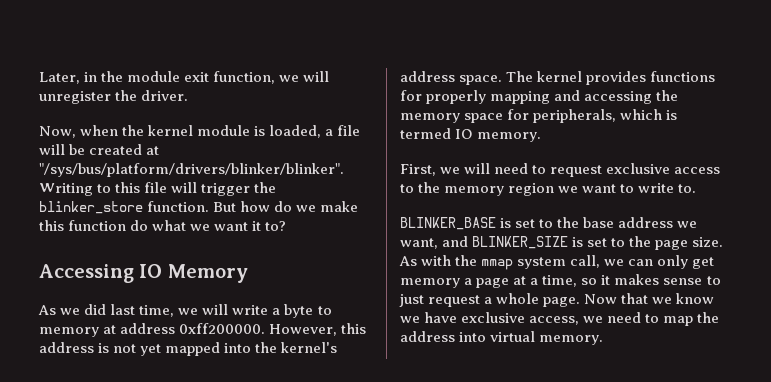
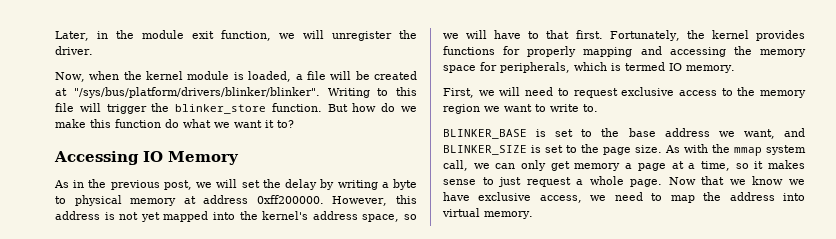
- As we did last time, we will write a byte to memory at address 0xff200000.
+ As in the previous post, we will set the delay by writing a byte to physical memory at address 0xff200000.
- However, this address is not yet mapped into the kernel's address space. The kernel provides functions for properly mapping and accessing the memory space for peripherals, which is termed IO memory.
+ However, this address is not yet mapped into the kernel's address space, so we will have to that first. Fortunately, the kernel provides functions for properly mapping and accessing the memory space for peripherals, which is termed IO memory.

